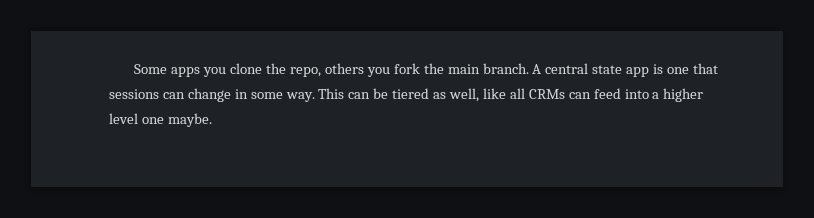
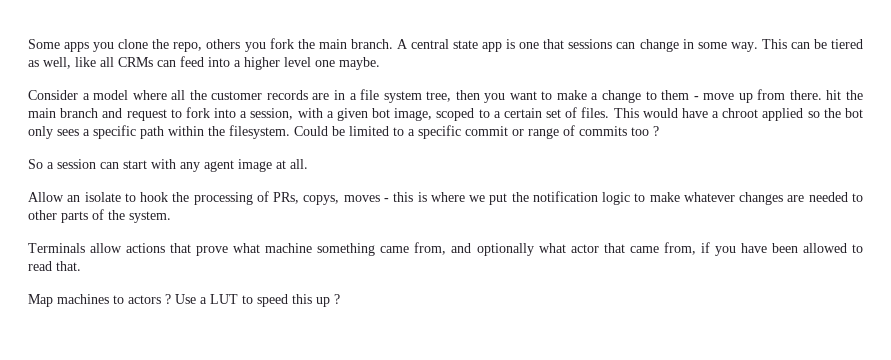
+ Consider a model where all the customer records are in a file system tree, then you want to make a change to them - move up from there. hit the main branch and request to fork into a session, with a given bot image, scoped to a certain set of files. This would have a chroot applied so the bot only sees a specific path within the filesystem. Could be limited to a specific commit or range of commits too ?
+ So a session can start with any agent image at all.
+ Allow an isolate to hook the processing of PRs, copys, moves - this is where we put the notification logic to make whatever changes are needed to other parts of the system.
+ Terminals allow actions that prove what machine something came from, and optionally what actor that came from, if you have been allowed to read that.
+ Map machines to actors ? Use a LUT to speed this up ?

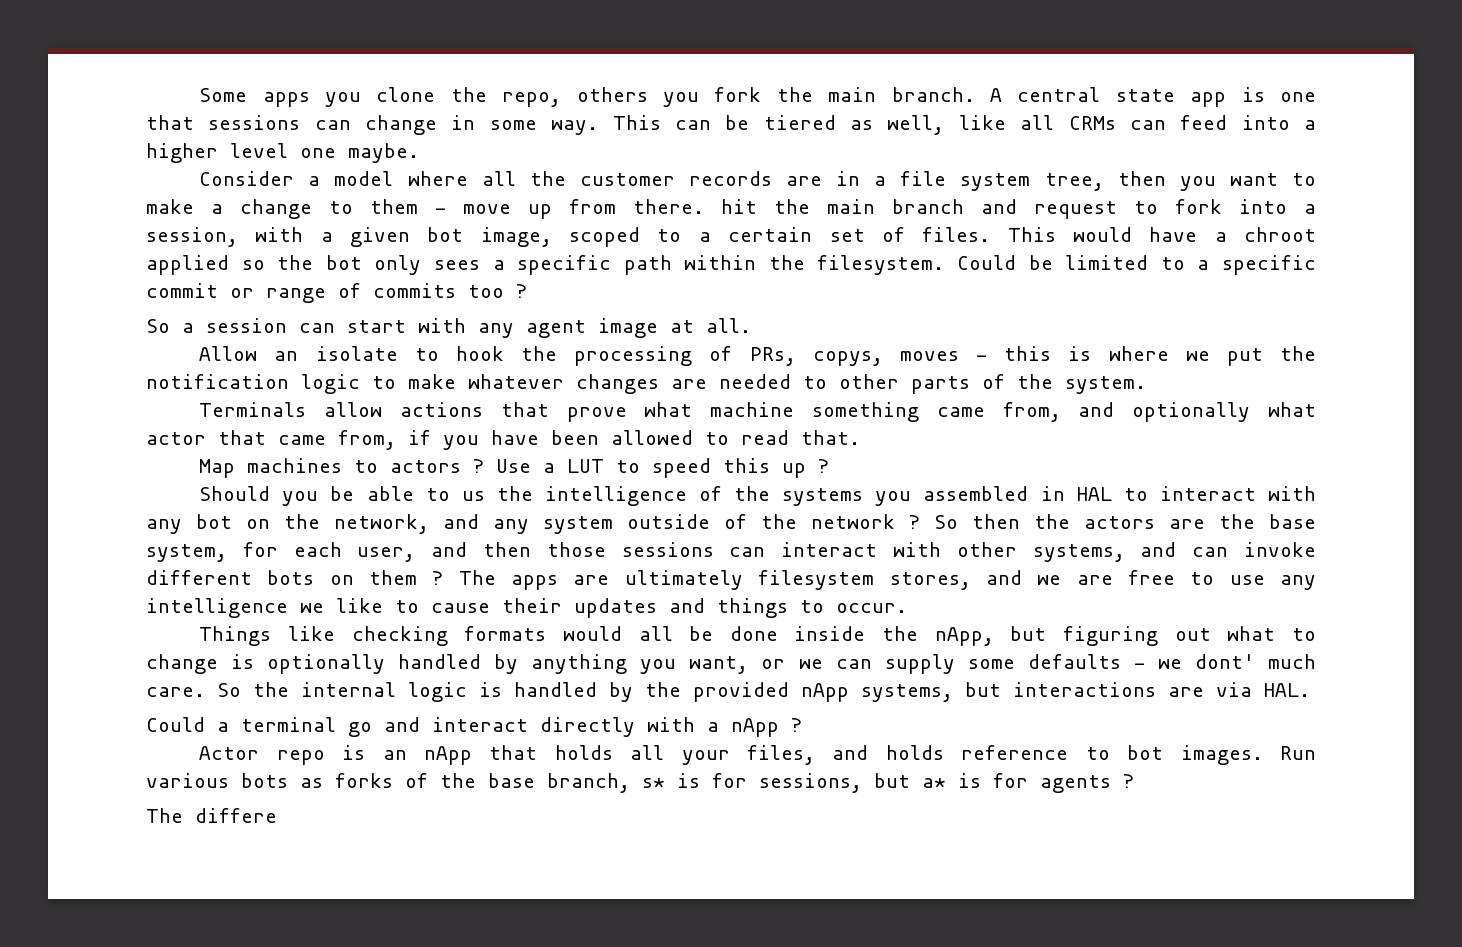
+ Should you be able to us the intelligence of the systems you assembled in HAL to interact with any bot on the network, and any system outside of the network ? So then the actors are the base system, for each user, and then those sessions can interact with other systems, and can invoke different bots on them ? The apps are ultimately filesystem stores, and we are free to use any intelligence we like to cause their updates and things to occur.
+ Things like checking formats would all be done inside the nApp, but figuring out what to change is optionally handled by anything you want, or we can supply some defaults - we dont' much care. So the internal logic is handled by the provided nApp systems, but interactions are via HAL.
+ Could a terminal go and interact directly with a nApp ?
+ Actor repo is an nApp that holds all your files, and holds reference to bot images. Run various bots as forks of the base branch, s* is for sessions, but a* is for agents ?
+ The differe

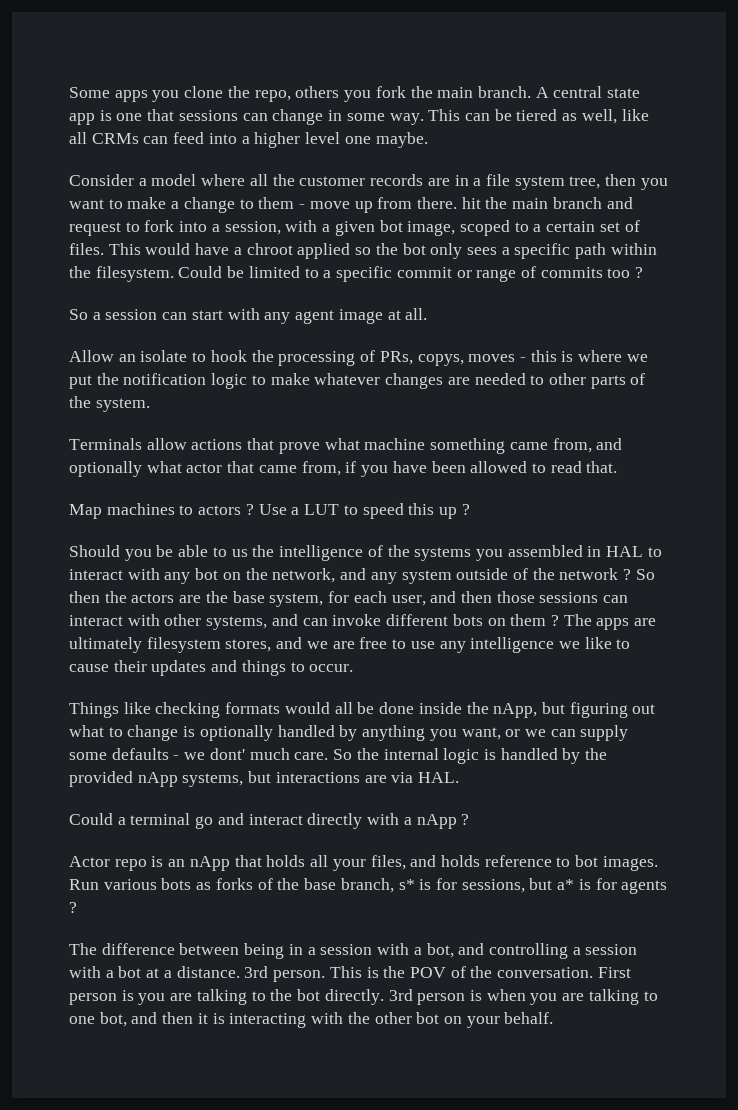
- The differe
+ The difference between being in a session with a bot, and controlling a session with a bot at a distance. 3rd person. This is the POV of the conversation. First person is you are talking to the bot directly. 3rd person is when you are talking to one bot, and then it is interacting with the other bot on your behalf.

